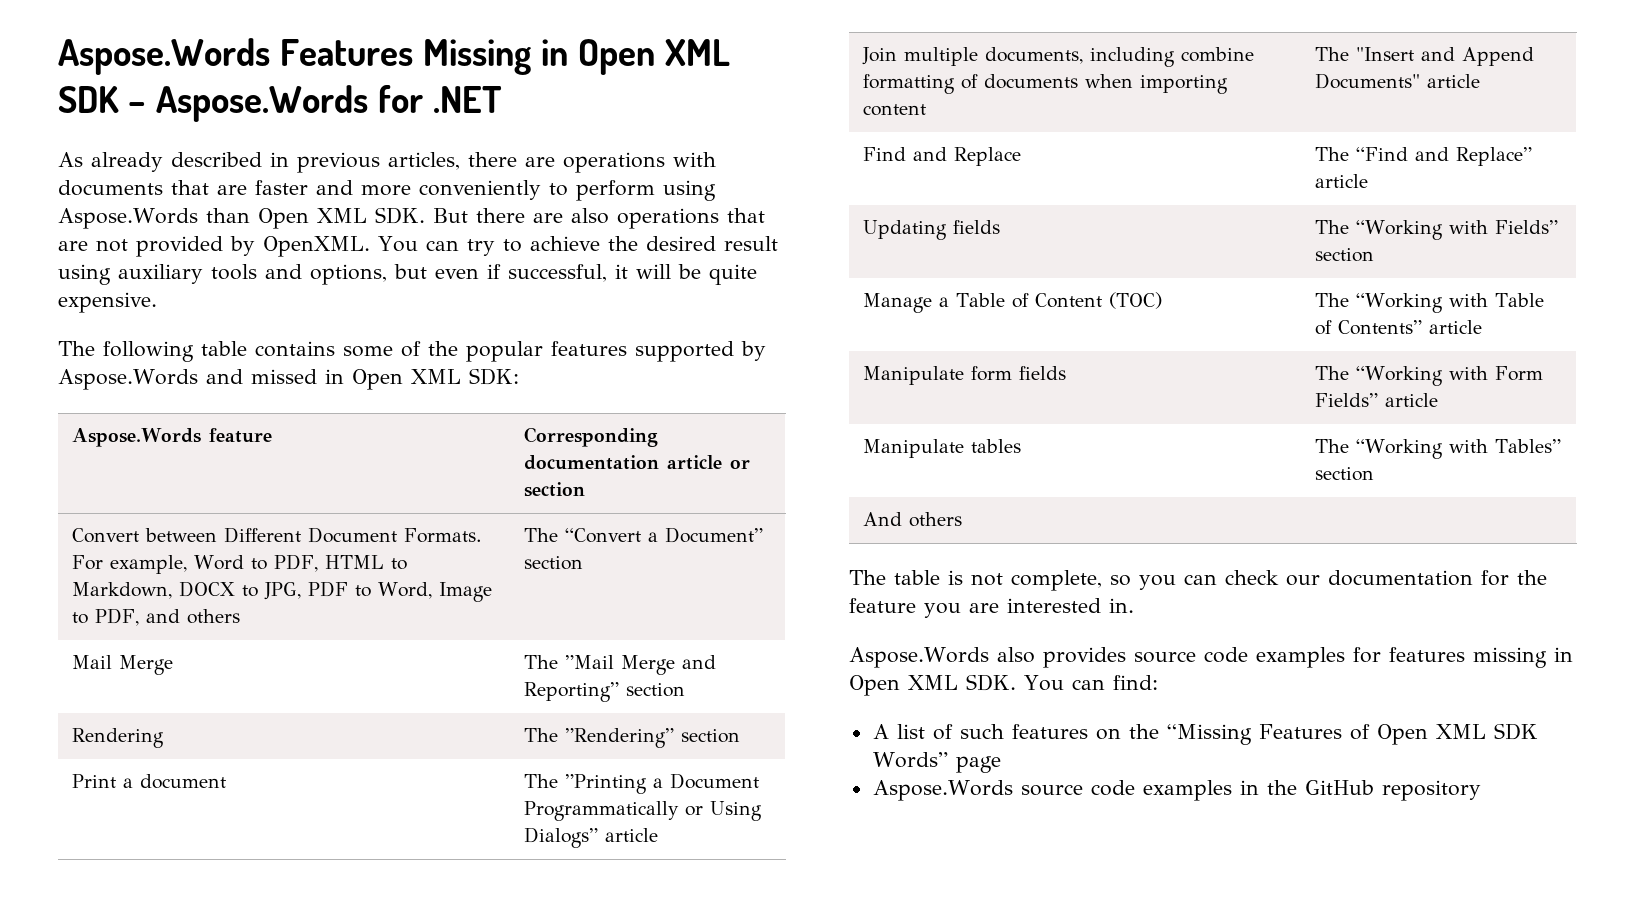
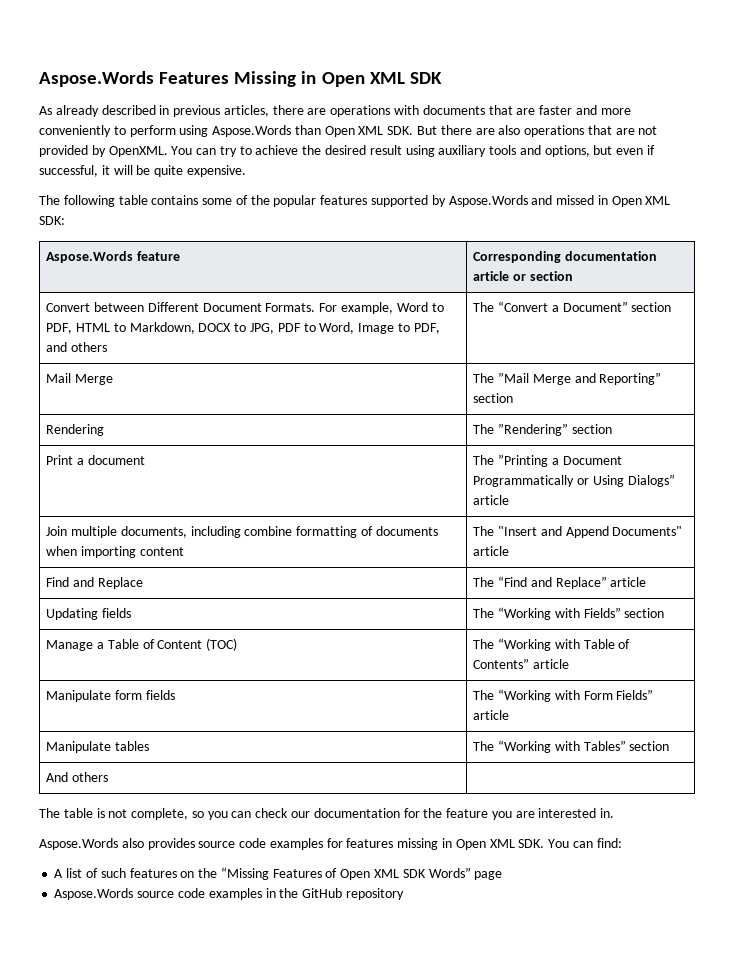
- Aspose.Words Features Missing in Open XML SDK – Aspose.Words for .NET
+ Aspose.Words Features Missing in Open XML SDK

